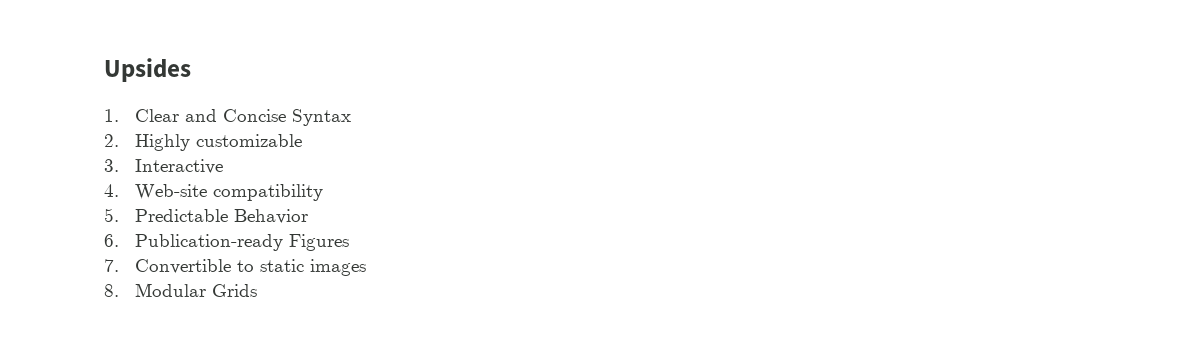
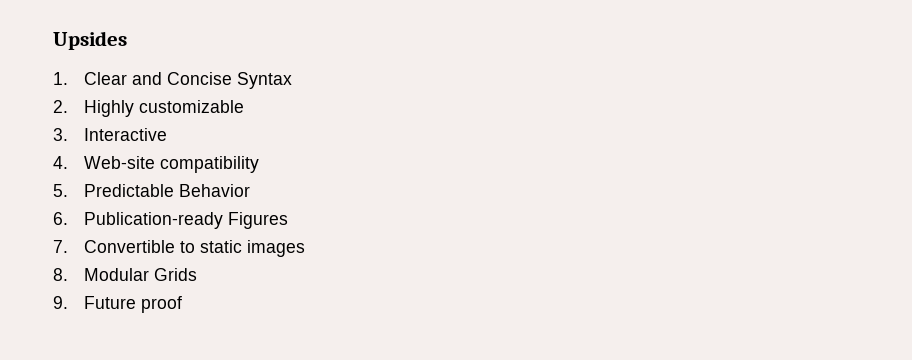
+ 9. Future proof

